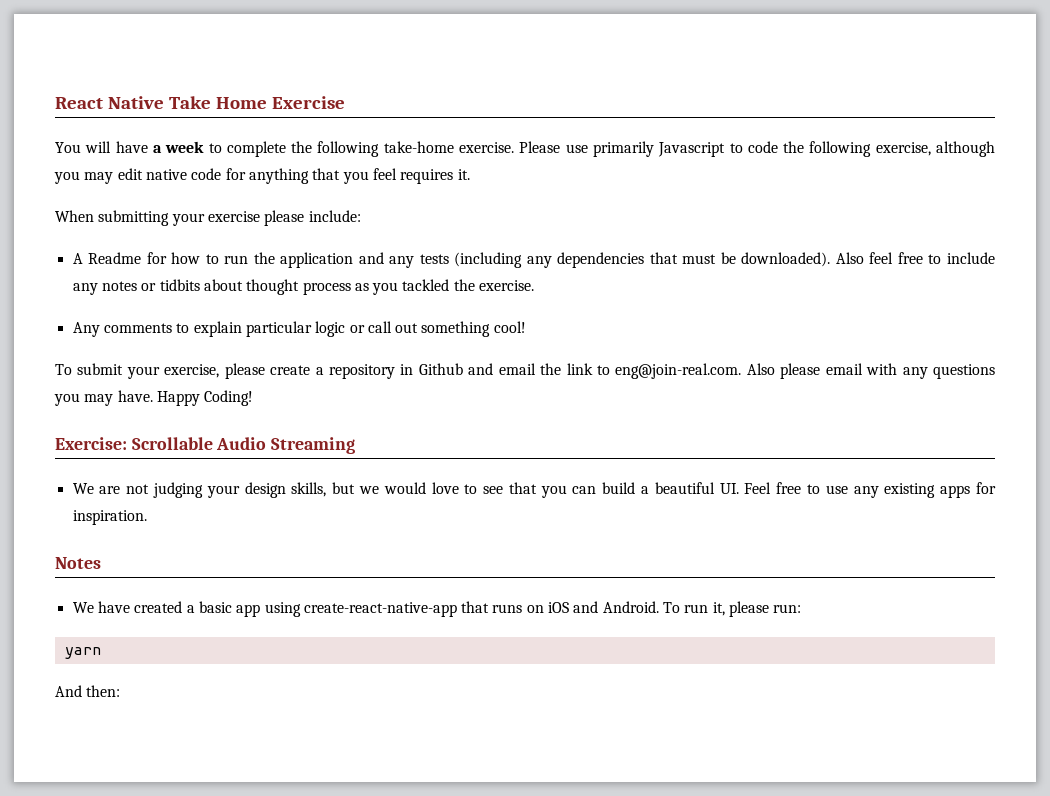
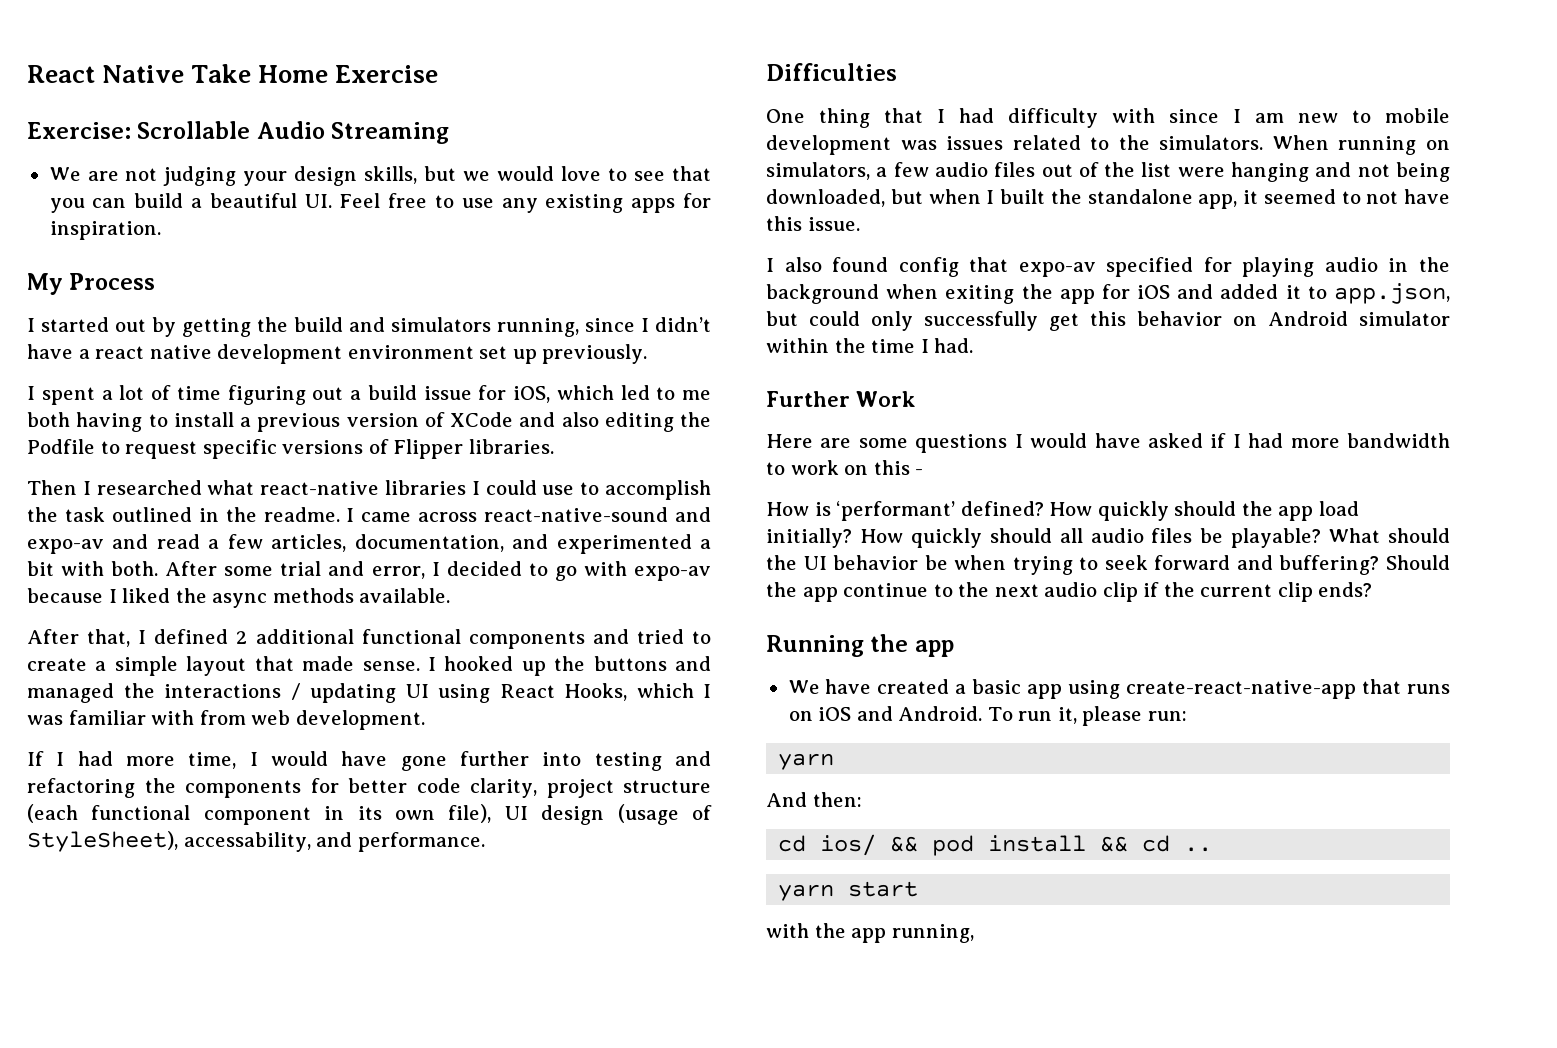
- You will have a week to complete the following take-home exercise. Please use primarily Javascript to code the following exercise, although you may edit native code for anything that you feel requires it.
- When submitting your exercise please include:
- A Readme for how to run the application and any tests (including any dependencies that must be downloaded). Also feel free to include any notes or tidbits about thought process as you tackled the exercise.
- Any comments to explain particular logic or call out something cool!
- To submit your exercise, please create a repository in Github and email the link to eng@join-real.com. Also please email with any questions you may have. Happy Coding!
- Notes
+ My Process
+ I started out by getting the build and simulators running, since I didn’t have a react native development environment set up previously.
+ I spent a lot of time figuring out a build issue for iOS, which led to me both having to install a previous version of XCode and also editing the Podfile to request specific versions of Flipper libraries.
+ Then I researched what react-native libraries I could use to accomplish the task outlined in the readme. I came across react-native-sound and expo-av and read a few articles, documentation, and experimented a bit with both. After some trial and error, I decided to go with expo-av because I liked the async methods available.
+ After that, I defined 2 additional functional components and tried to create a simple layout that made sense. I hooked up the buttons and managed the interactions / updating UI using React Hooks, which I was familiar with from web development.
+ If I had more time, I would have gone further into testing and refactoring the components for better code clarity, project structure (each functional component in its own file), UI design (usage of StyleSheet), accessability, and performance.
+ Difficulties
+ One thing that I had difficulty with since I am new to mobile development was issues related to the simulators. When running on simulators, a few audio files out of the list were hanging and not being downloaded, but when I built the standalone app, it seemed to not have this issue.
+ I also found config that expo-av specified for playing audio in the background when exiting the app for iOS and added it to app.json, but could only successfully get this behavior on Android simulator within the time I had.
+ Further Work
+ Here are some questions I would have asked if I had more bandwidth to work on this -
+ How is ‘performant’ defined? How quickly should the app load initially? How quickly should all audio files be playable? What should the UI behavior be when trying to seek forward and buffering? Should the app continue to the next audio clip if the current clip ends?
+ Running the app
+ cd ios/ && pod install && cd ..
+ yarn start
+ with the app running,

